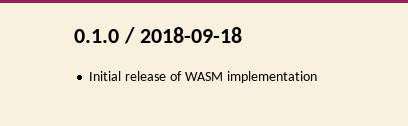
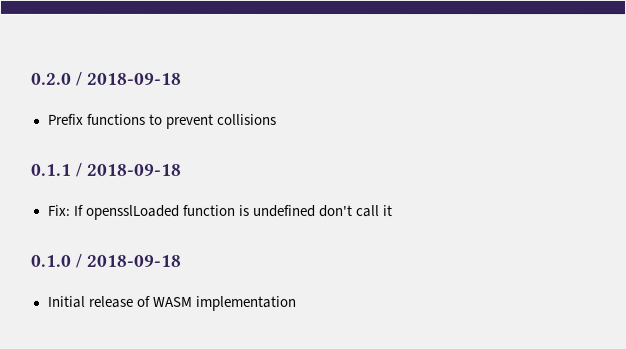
+ 0.2.0 / 2018-09-18
+ Prefix functions to prevent collisions
+ 0.1.1 / 2018-09-18
+ Fix: If opensslLoaded function is undefined don't call it

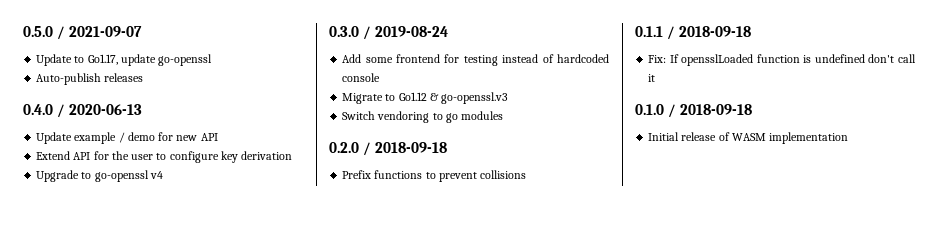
+ 0.5.0 / 2021-09-07
+ Update to Go1.17, update go-openssl
+ Auto-publish releases
+ 0.4.0 / 2020-06-13
+ Update example / demo for new API
+ Extend API for the user to configure key derivation
+ Upgrade to go-openssl v4
+ 0.3.0 / 2019-08-24
+ Add some frontend for testing instead of hardcoded console
+ Migrate to Go1.12 & go-openssl.v3
+ Switch vendoring to go modules

